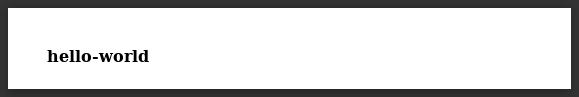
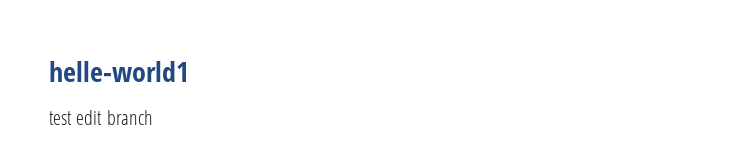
- hello-world
+ helle-world1
+ test edit branch

